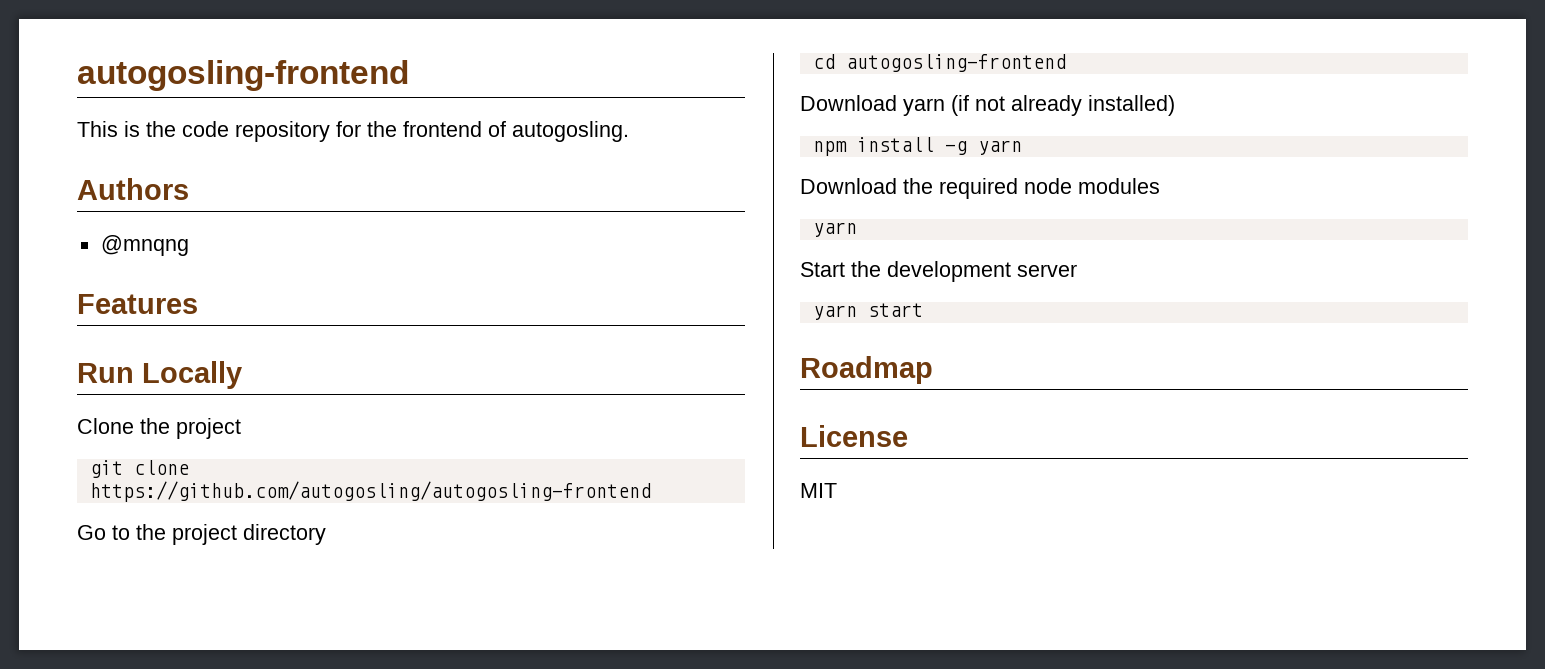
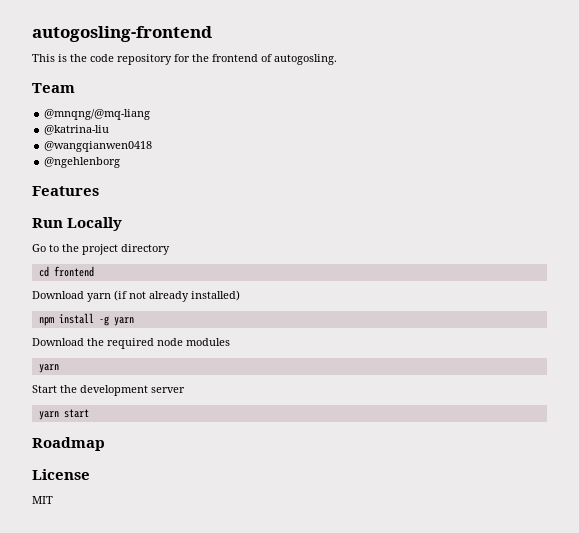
- Authors
- @mnqng
+ Team
+ @mnqng/@mq-liang
+ @katrina-liu
+ @wangqianwen0418
+ @ngehlenborg
  Features
  Run Locally
- Clone the project
- git clone https://github.com/autogosling/autogosling-frontend
- cd autogosling-frontend
+ cd frontend

